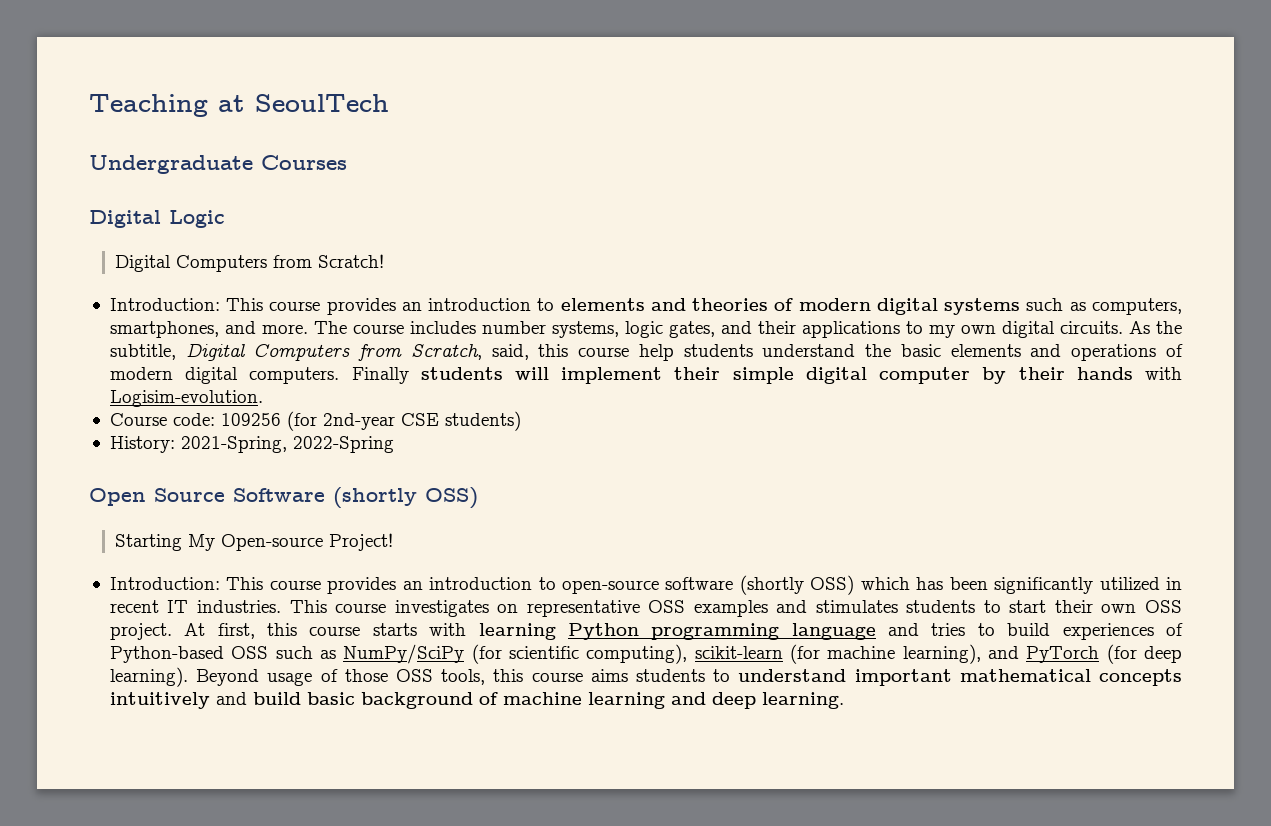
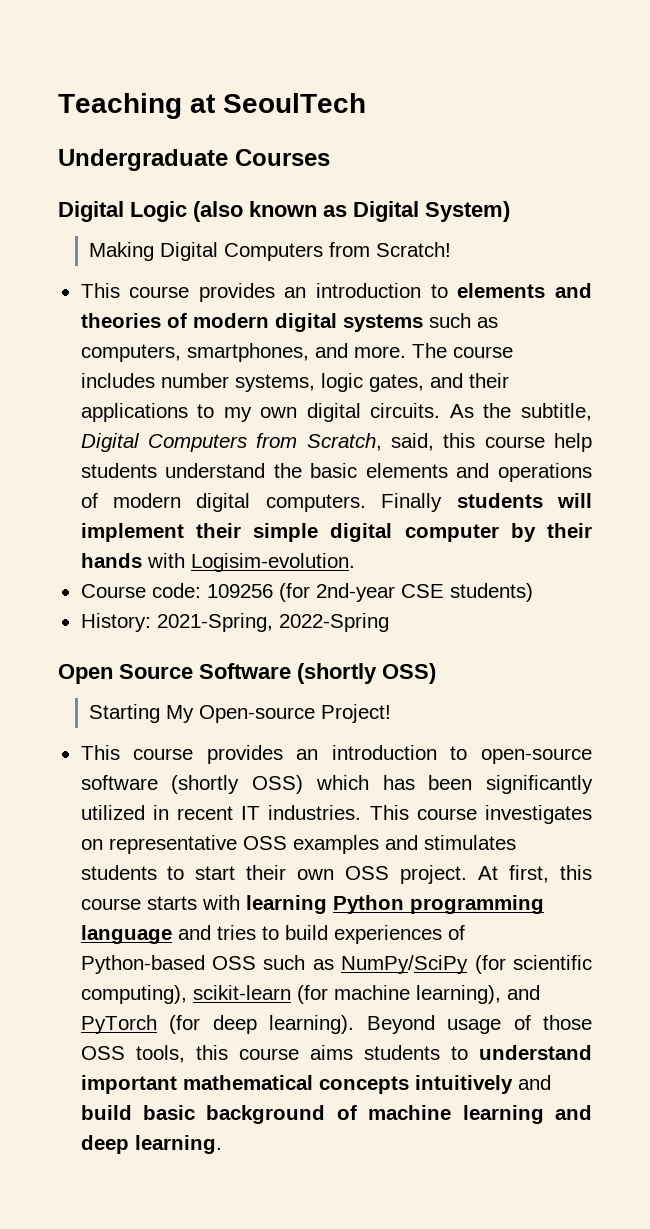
- Digital Logic
- Digital Computers from Scratch!
+ Digital Logic (also known as Digital System)
+ Making Digital Computers from Scratch!
- Introduction: This course provides an introduction to elements and theories of modern digital systems such as computers, smartphones, and more.
+ This course provides an introduction to elements and theories of modern digital systems such as computers, smartphones, and more.
- Introduction: This course provides an introduction to open-source software (shortly OSS) which has been significantly utilized in recent IT industries.
+ This course provides an introduction to open-source software (shortly OSS) which has been significantly utilized in recent IT industries.

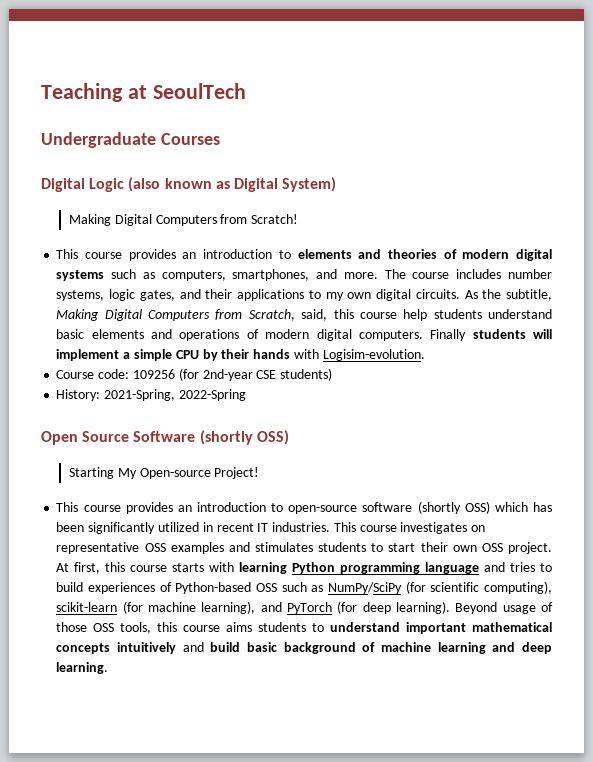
- As the subtitle, Digital Computers from Scratch, said, this course help students understand the basic elements and operations of modern digital computers.
+ As the subtitle, Making Digital Computers from Scratch, said, this course help students understand basic elements and operations of modern digital computers.
- Finally students will implement their simple digital computer by their hands with Logisim-evolution.
+ Finally students will implement a simple CPU by their hands with Logisim-evolution.

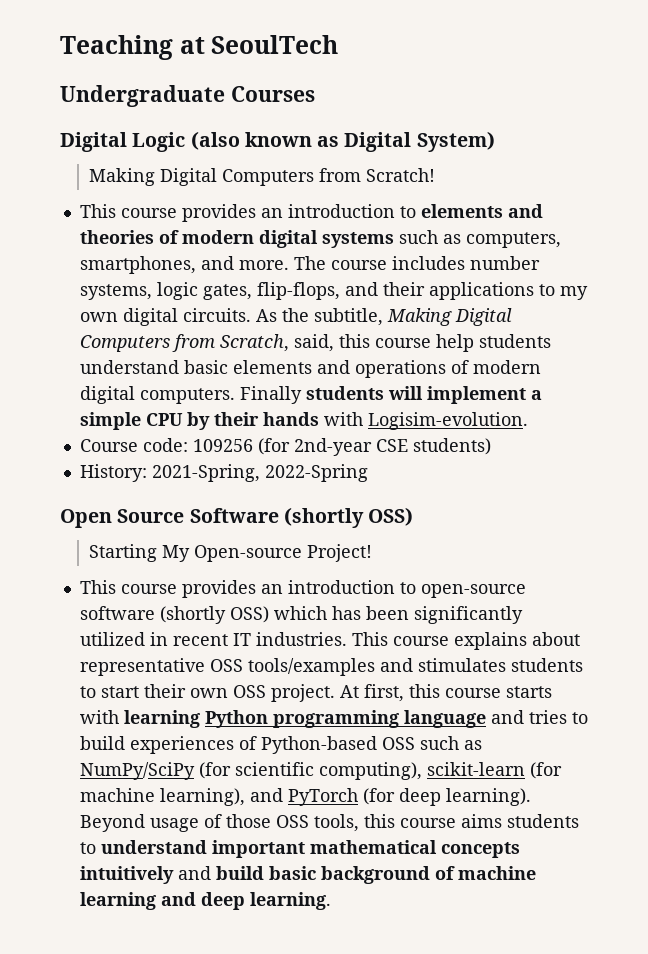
- The course includes number systems, logic gates, and their applications to my own digital circuits.
+ The course includes number systems, logic gates, flip-flops, and their applications to my own digital circuits.
- This course investigates on representative OSS examples and stimulates students to start their own OSS project.
+ This course explains about representative OSS tools/examples and stimulates students to start their own OSS project.

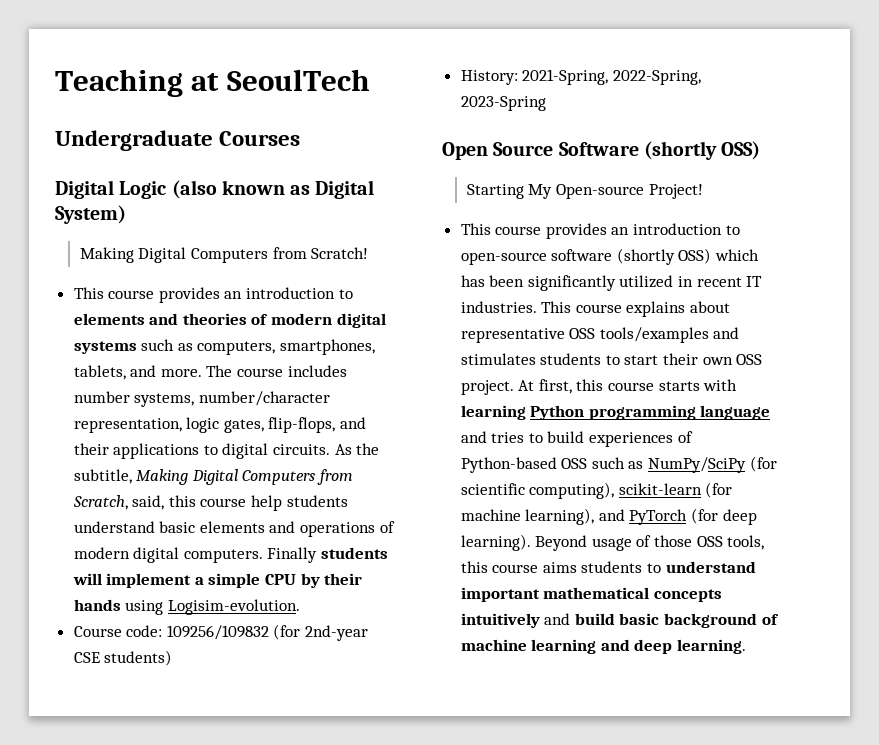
- This course provides an introduction to elements and theories of modern digital systems such as computers, smartphones, and more.
+ This course provides an introduction to elements and theories of modern digital systems such as computers, smartphones, tablets, and more.
- The course includes number systems, logic gates, flip-flops, and their applications to my own digital circuits.
+ The course includes number systems, number/character representation, logic gates, flip-flops, and their applications to digital circuits.
- Finally students will implement a simple CPU by their hands with Logisim-evolution.
+ Finally students will implement a simple CPU by their hands using Logisim-evolution.
- Course code: 109256 (for 2nd-year CSE students)
+ Course code: 109256/109832 (for 2nd-year CSE students)
- History: 2021-Spring, 2022-Spring
+ History: 2021-Spring, 2022-Spring, 2023-Spring

